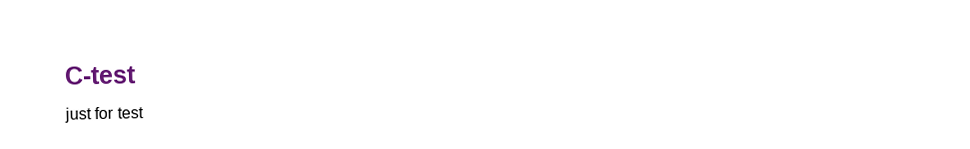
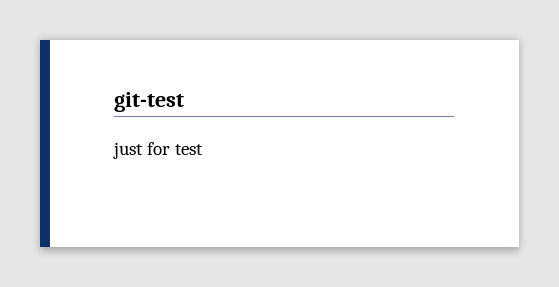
- C-test
+ git-test

